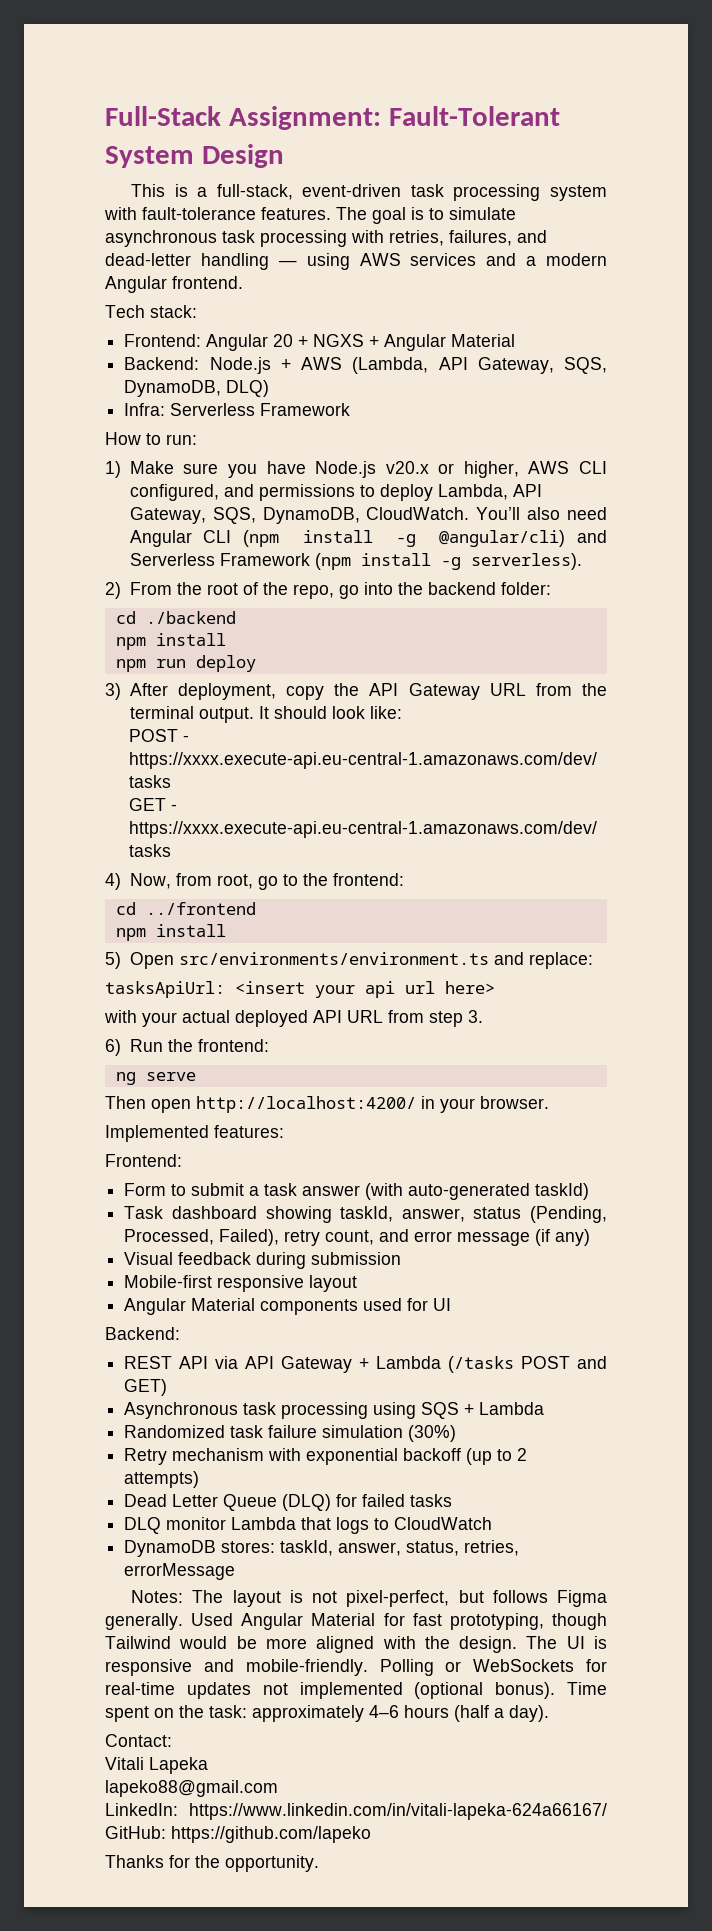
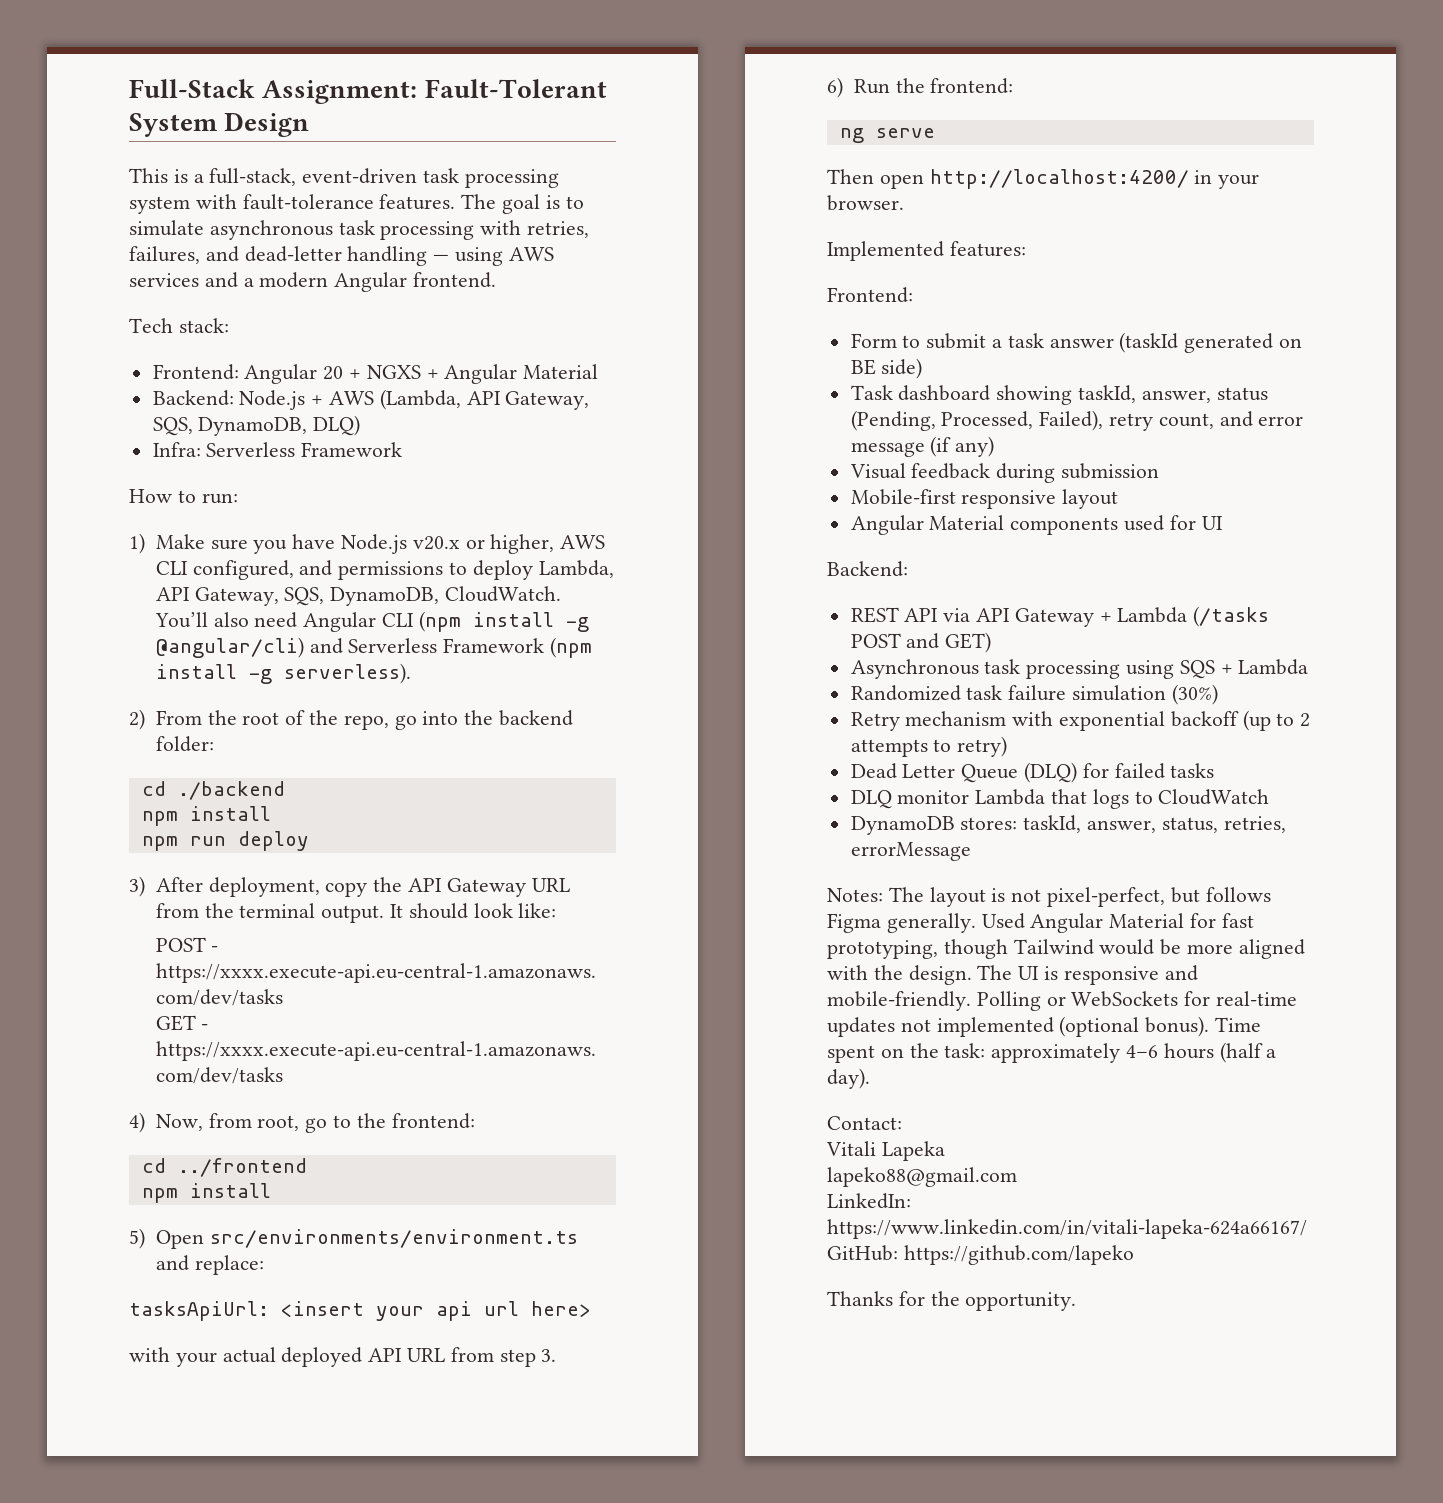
- Form to submit a task answer (with auto-generated taskId)
+ Form to submit a task answer (taskId generated on BE side)
- Retry mechanism with exponential backoff (up to 2 attempts)
+ Retry mechanism with exponential backoff (up to 2 attempts to retry)

